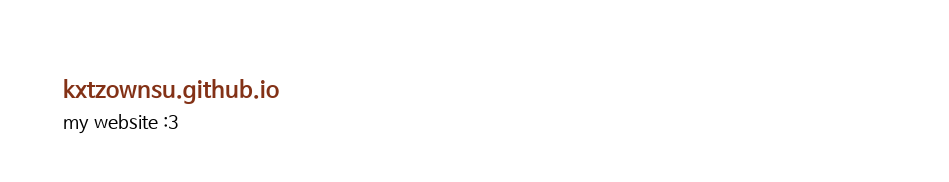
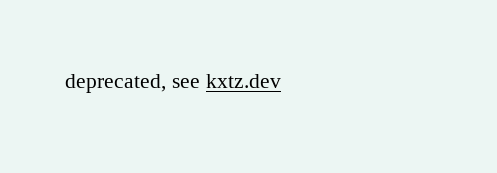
- kxtzownsu.github.io
- my website :3
+ deprecated, see kxtz.dev

